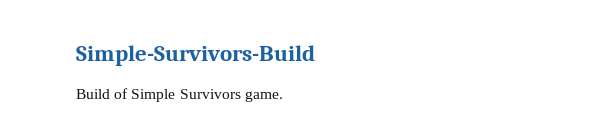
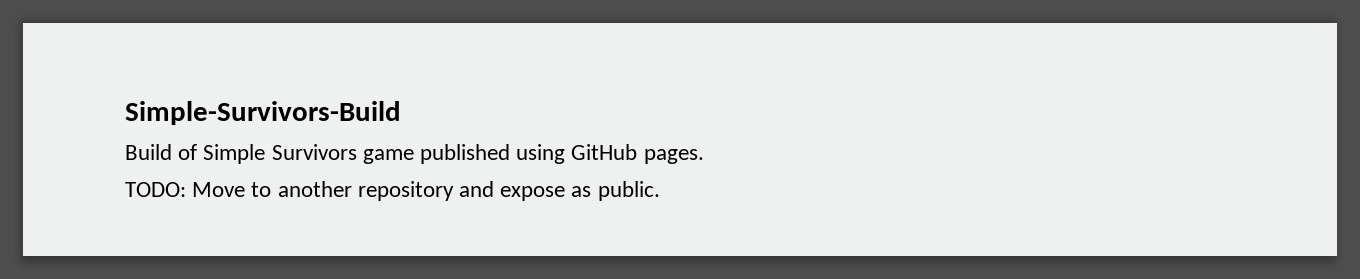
- Build of Simple Survivors game.
+ Build of Simple Survivors game published using GitHub pages.
+ TODO: Move to another repository and expose as public.

